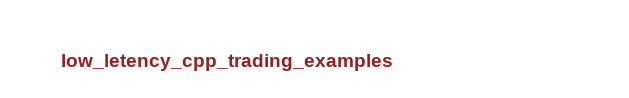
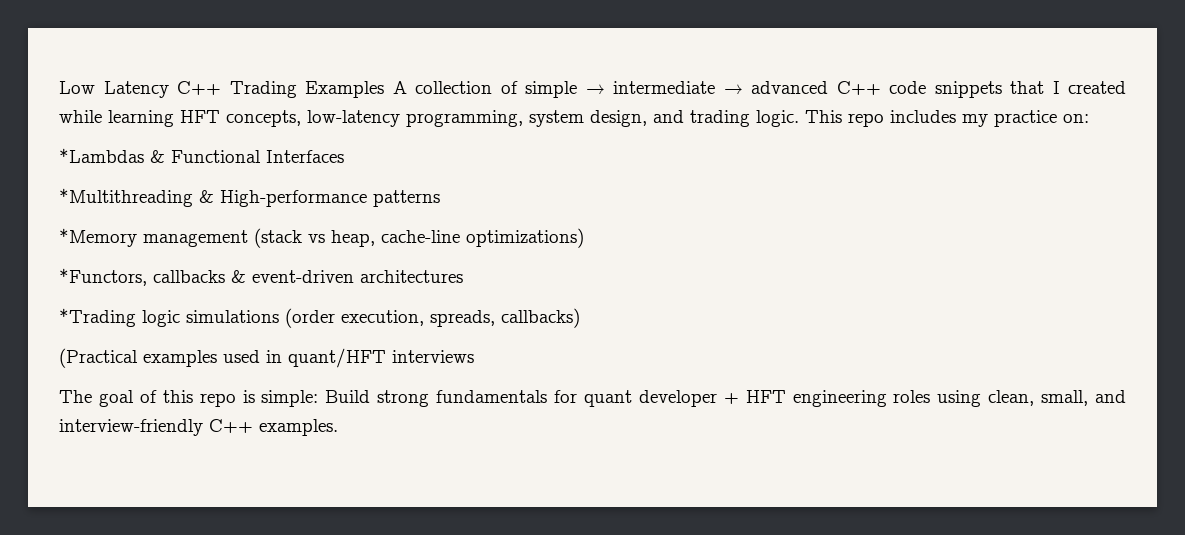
- low_letency_cpp_trading_examples
+ Low Latency C++ Trading Examples A collection of simple → intermediate → advanced C++ code snippets that I created while learning HFT concepts, low-latency programming, system design, and trading logic. This repo includes my practice on:
+ *Lambdas & Functional Interfaces
+ *Multithreading & High-performance patterns
+ *Memory management (stack vs heap, cache-line optimizations)
+ *Functors, callbacks & event-driven architectures
+ *Trading logic simulations (order execution, spreads, callbacks)
+ (Practical examples used in quant/HFT interviews
+ The goal of this repo is simple: Build strong fundamentals for quant developer + HFT engineering roles using clean, small, and interview-friendly C++ examples.

